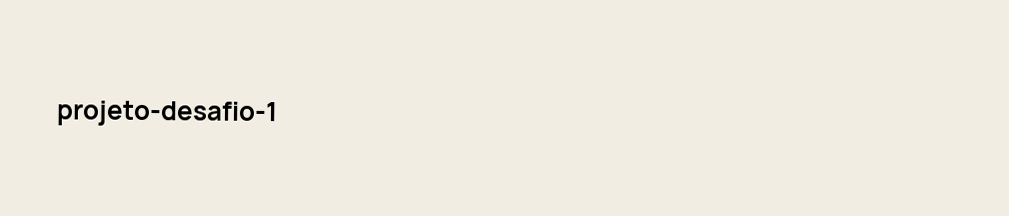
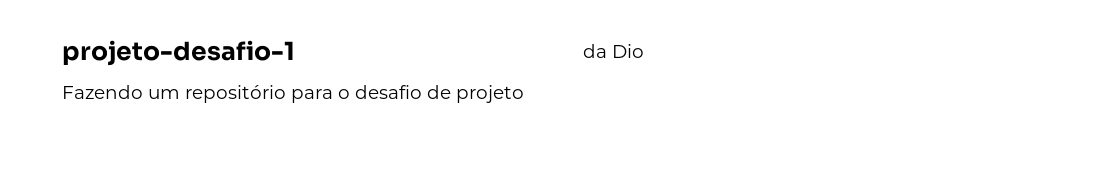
+ Fazendo um repositório para o desafio de projeto da Dio

